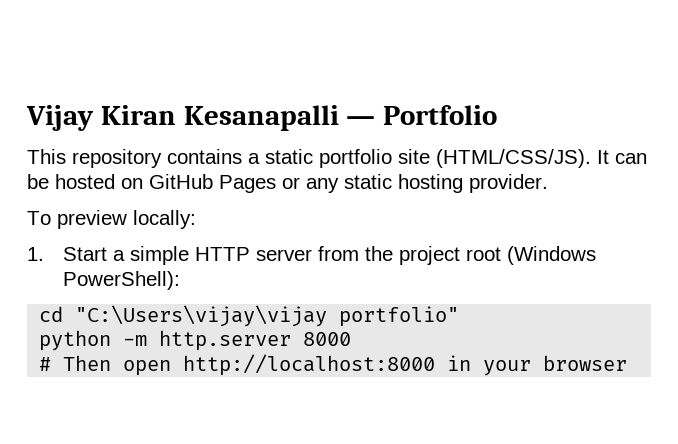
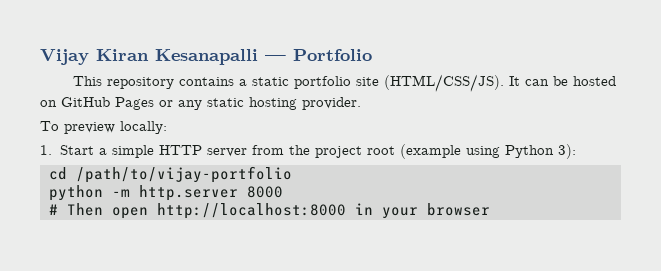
- 1. Start a simple HTTP server from the project root (Windows PowerShell):
+ 1. Start a simple HTTP server from the project root (example using Python 3):
- cd "C:\Users\vijay\vijay portfolio"
+ cd /path/to/vijay-portfolio

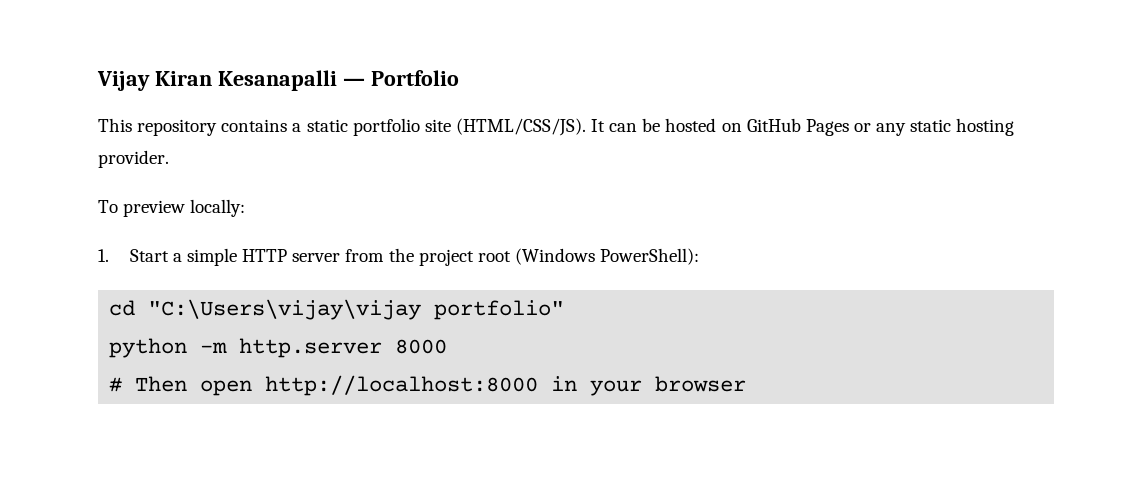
- 1. Start a simple HTTP server from the project root (example using Python 3):
+ 1. Start a simple HTTP server from the project root (Windows PowerShell):
- cd /path/to/vijay-portfolio
+ cd "C:\Users\vijay\vijay portfolio"

